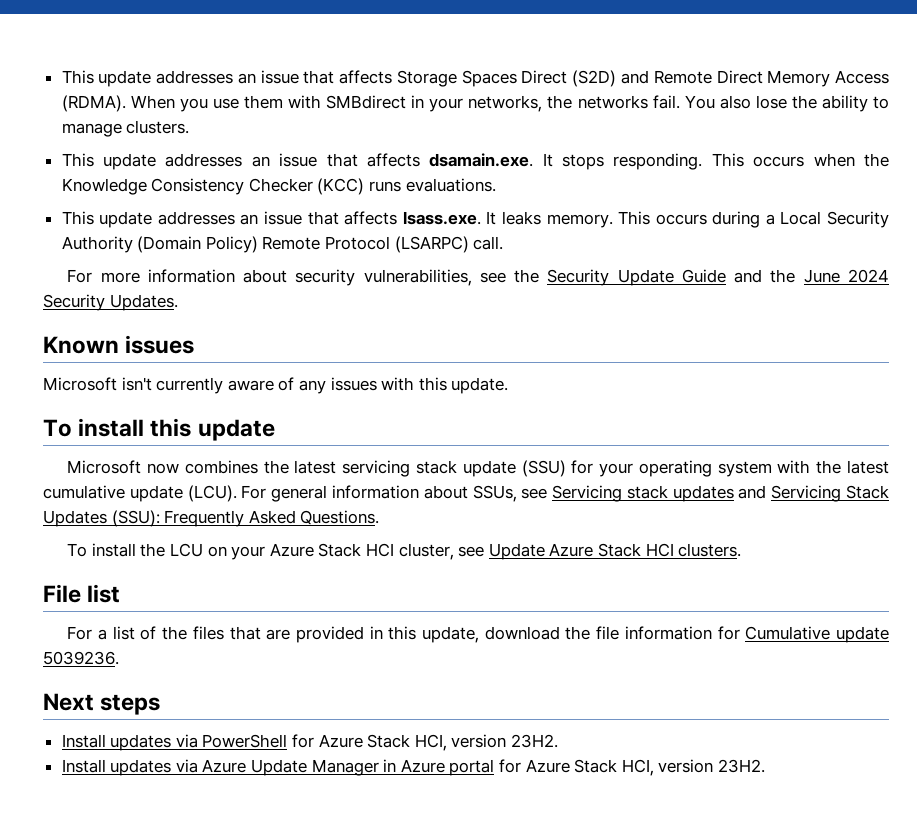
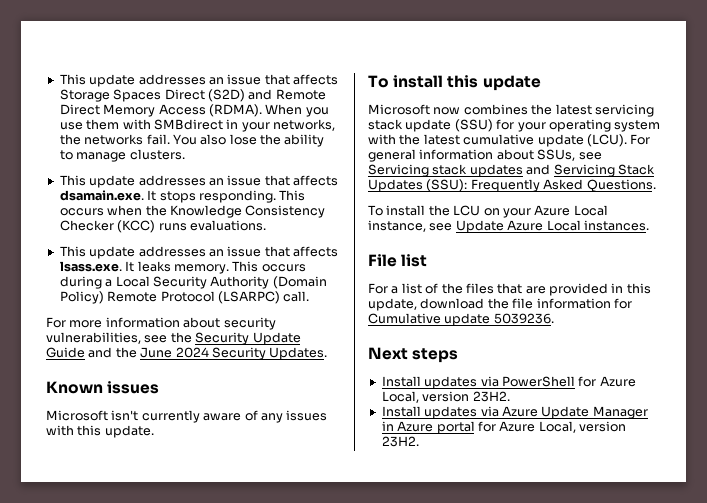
- To install the LCU on your Azure Stack HCI cluster, see Update Azure Stack HCI clusters.
+ To install the LCU on your Azure Local instance, see Update Azure Local instances.
- Install updates via PowerShell for Azure Stack HCI, version 23H2.
+ Install updates via PowerShell for Azure Local, version 23H2.
- Install updates via Azure Update Manager in Azure portal for Azure Stack HCI, version 23H2.
+ Install updates via Azure Update Manager in Azure portal for Azure Local, version 23H2.

